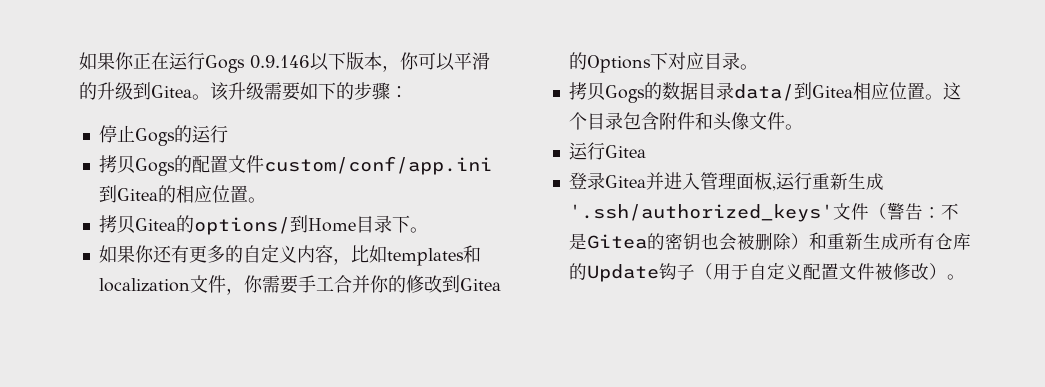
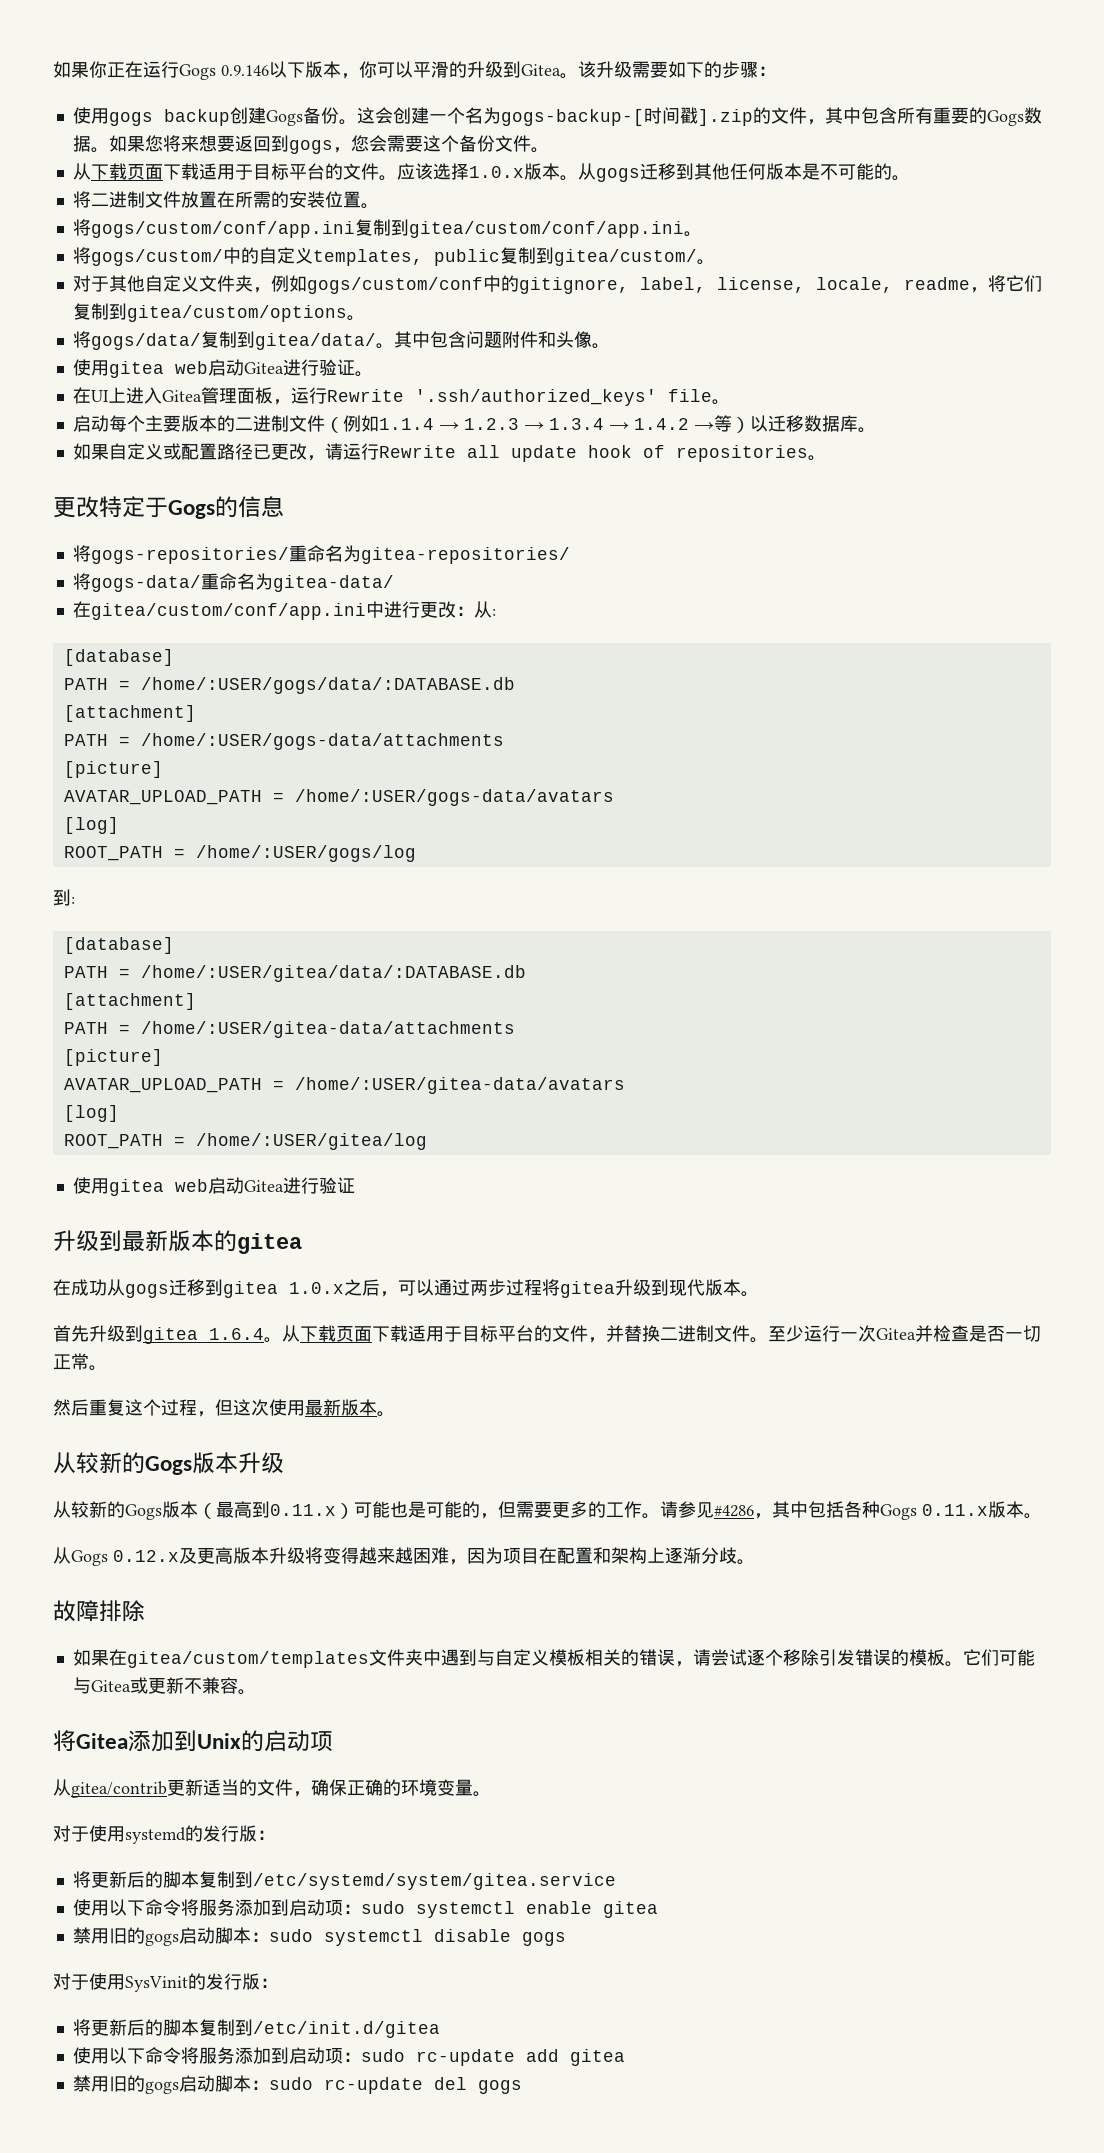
- 停止Gogs的运行
- 拷贝Gogs的配置文件custom/conf/app.ini到Gitea的相应位置。
- 拷贝Gitea的options/到Home目录下。
- 如果你还有更多的自定义内容，比如templates和localization文件，你需要手工合并你的修改到Gitea的Options下对应目录。
- 拷贝Gogs的数据目录data/到Gitea相应位置。这个目录包含附件和头像文件。
- 运行Gitea
- 登录Gitea并进入管理面板,运行重新生成'.ssh/authorized_keys'文件（警告：不是Gitea的密钥也会被删除）和重新生成所有仓库的Update钩子（用于自定义配置文件被修改）。
+ 使用gogs backup创建Gogs备份。这会创建一个名为gogs-backup-[时间戳].zip的文件，其中包含所有重要的Gogs数据。如果您将来想要返回到gogs，您会需要这个备份文件。
+ 从下载页面下载适用于目标平台的文件。应该选择1.0.x版本。从gogs迁移到其他任何版本是不可能的。
+ 将二进制文件放置在所需的安装位置。
+ 将gogs/custom/conf/app.ini复制到gitea/custom/conf/app.ini。
+ 将gogs/custom/中的自定义templates, public复制到gitea/custom/。
+ 对于其他自定义文件夹，例如gogs/custom/conf中的gitignore, label, license, locale, readme，将它们复制到gitea/custom/options。
+ 将gogs/data/复制到gitea/data/。其中包含问题附件和头像。
+ 使用gitea web启动Gitea进行验证。
+ 在UI上进入Gitea管理面板，运行Rewrite '.ssh/authorized_keys' file。
+ 启动每个主要版本的二进制文件（例如1.1.4 → 1.2.3 → 1.3.4 → 1.4.2 →等）以迁移数据库。
+ 如果自定义或配置路径已更改，请运行Rewrite all update hook of repositories。
+ 更改特定于Gogs的信息
+ 将gogs-repositories/重命名为gitea-repositories/
+ 将gogs-data/重命名为gitea-data/
+ 在gitea/custom/conf/app.ini中进行更改：从:
+ [database]
+ PATH = /home/:USER/gogs/data/:DATABASE.db
+ [attachment]
+ PATH = /home/:USER/gogs-data/attachments
+ [picture]
+ AVATAR_UPLOAD_PATH = /home/:USER/gogs-data/avatars
+ [log]
+ ROOT_PATH = /home/:USER/gogs/log
+ 到:
+ [database]
+ PATH = /home/:USER/gitea/data/:DATABASE.db
+ [attachment]
+ PATH = /home/:USER/gitea-data/attachments
+ [picture]
+ AVATAR_UPLOAD_PATH = /home/:USER/gitea-data/avatars
+ [log]
+ ROOT_PATH = /home/:USER/gitea/log
+ 使用gitea web启动Gitea进行验证
+ 升级到最新版本的gitea
+ 在成功从gogs迁移到gitea 1.0.x之后，可以通过两步过程将gitea升级到现代版本。
+ 首先升级到gitea 1.6.4。从下载页面下载适用于目标平台的文件，并替换二进制文件。至少运行一次Gitea并检查是否一切正常。
+ 然后重复这个过程，但这次使用最新版本。
+ 从较新的Gogs版本升级
+ 从较新的Gogs版本（最高到0.11.x）可能也是可能的，但需要更多的工作。请参见#4286，其中包括各种Gogs 0.11.x版本。
+ 从Gogs 0.12.x及更高版本升级将变得越来越困难，因为项目在配置和架构上逐渐分歧。
+ 故障排除
+ 如果在gitea/custom/templates文件夹中遇到与自定义模板相关的错误，请尝试逐个移除引发错误的模板。它们可能与Gitea或更新不兼容。
+ 将Gitea添加到Unix的启动项
+ 从gitea/contrib更新适当的文件，确保正确的环境变量。
+ 对于使用systemd的发行版：
+ 将更新后的脚本复制到/etc/systemd/system/gitea.service
+ 使用以下命令将服务添加到启动项：sudo systemctl enable gitea
+ 禁用旧的gogs启动脚本：sudo systemctl disable gogs
+ 对于使用SysVinit的发行版：
+ 将更新后的脚本复制到/etc/init.d/gitea
+ 使用以下命令将服务添加到启动项：sudo rc-update add gitea
+ 禁用旧的gogs启动脚本：sudo rc-update del gogs

